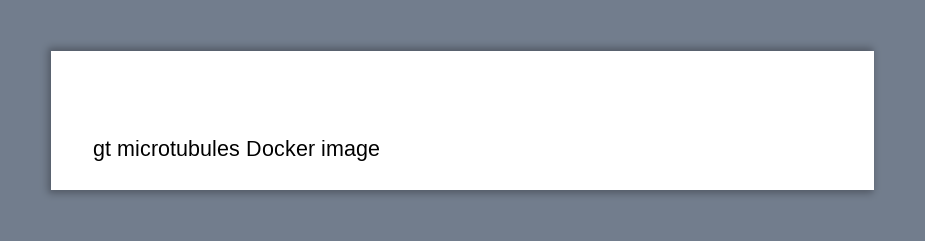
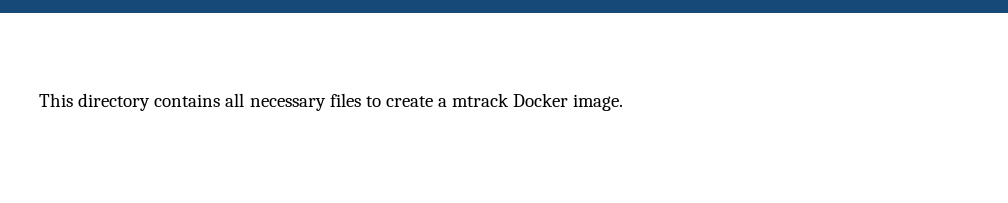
- gt microtubules Docker image
+ This directory contains all necessary files to create a mtrack Docker image.

